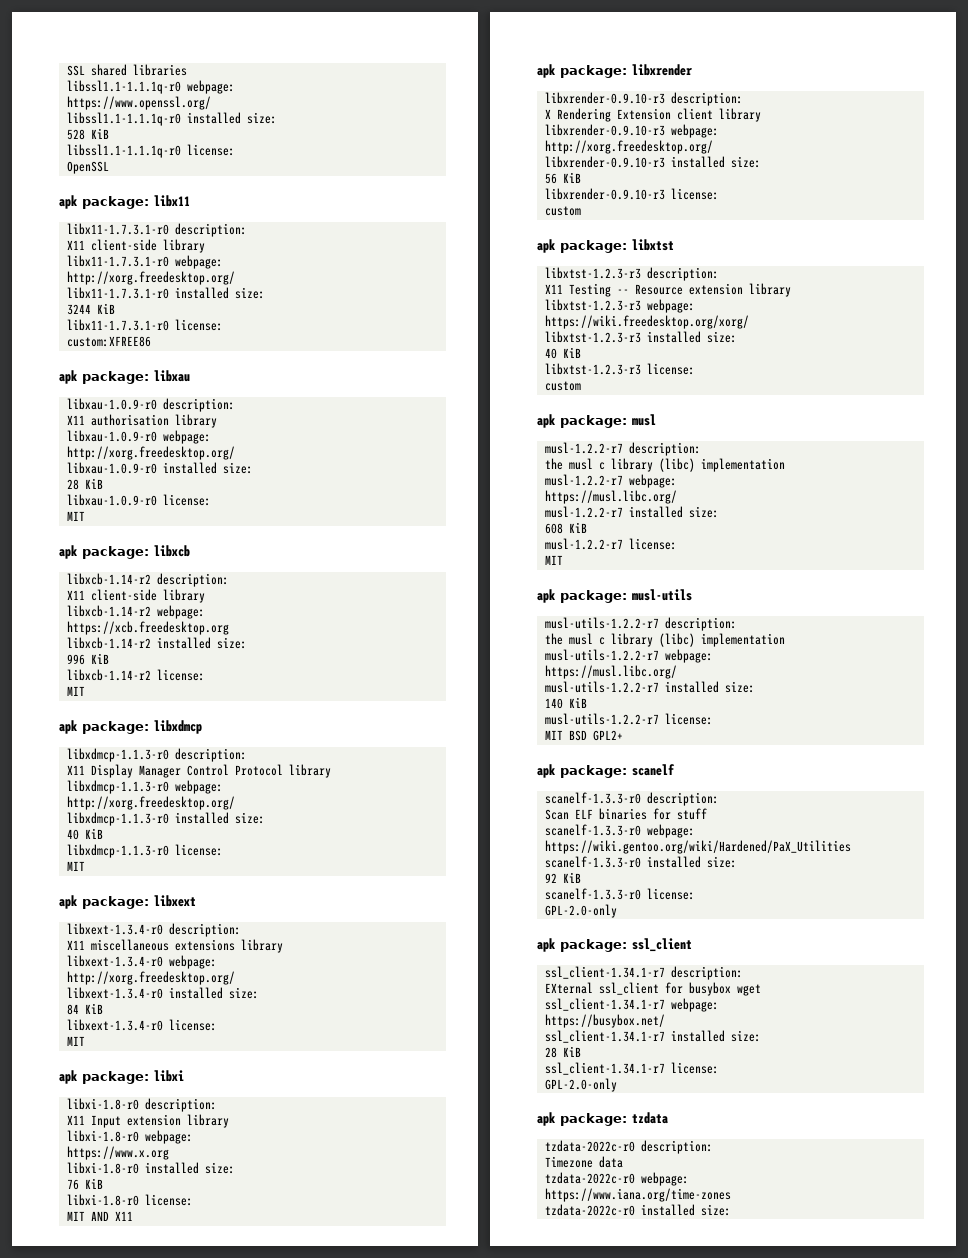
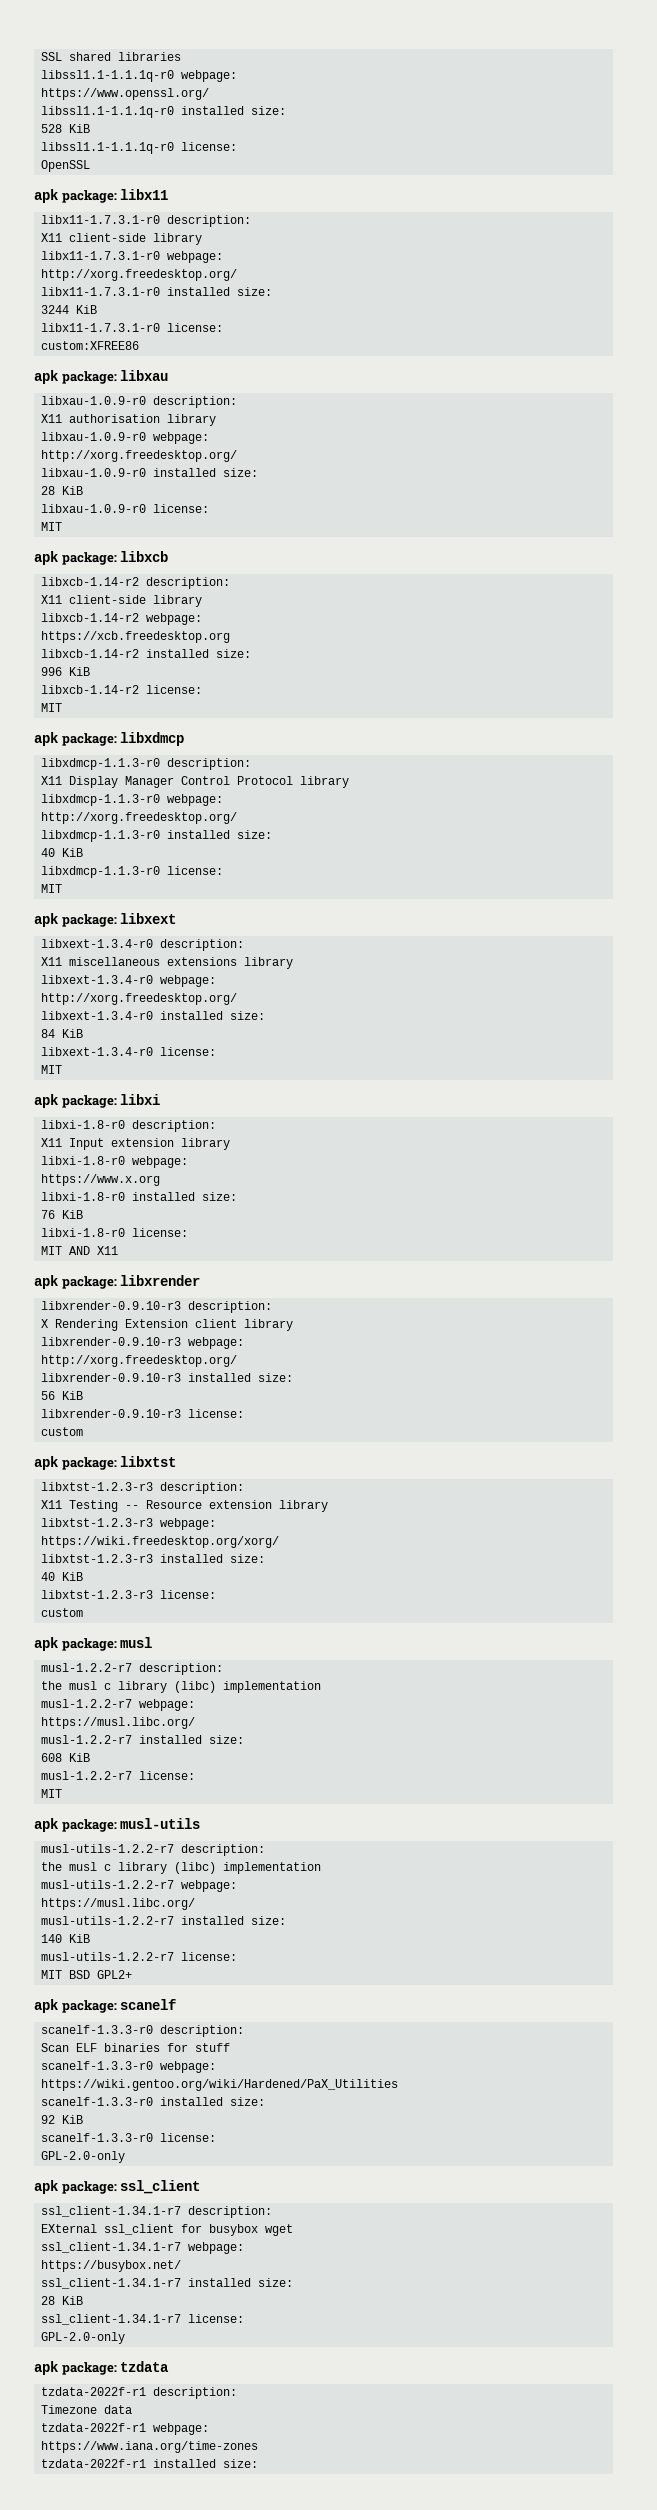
- tzdata-2022c-r0 description:
+ tzdata-2022f-r1 description:
- tzdata-2022c-r0 webpage:
+ tzdata-2022f-r1 webpage:
- tzdata-2022c-r0 installed size:
+ tzdata-2022f-r1 installed size:

